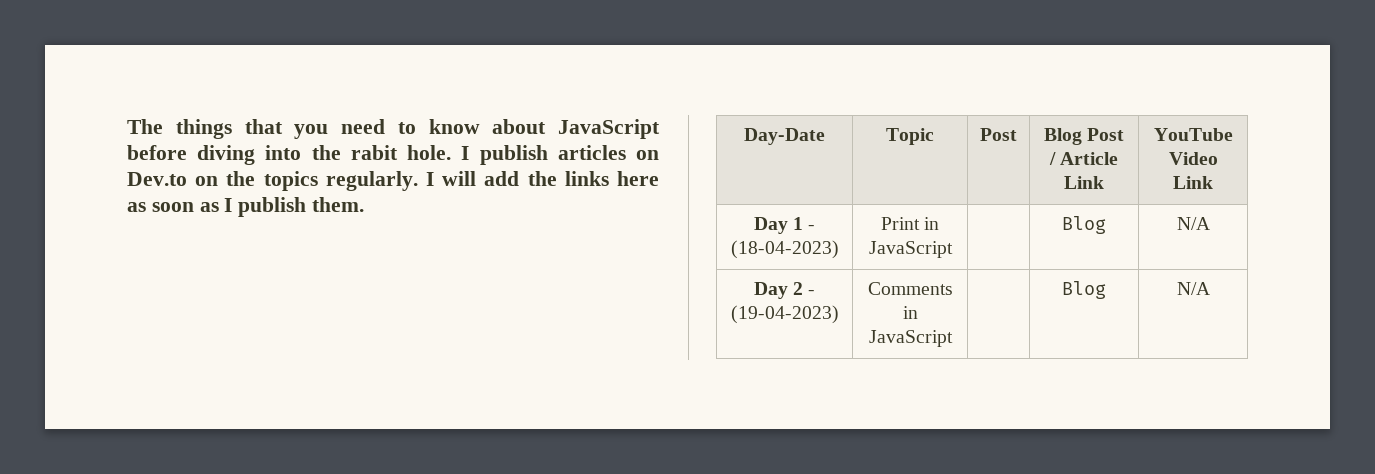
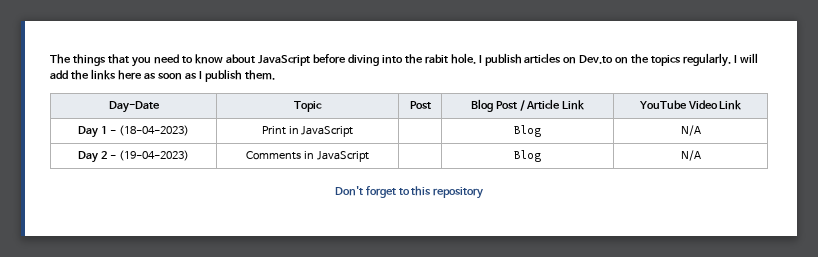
+ Don't forget to this repository

